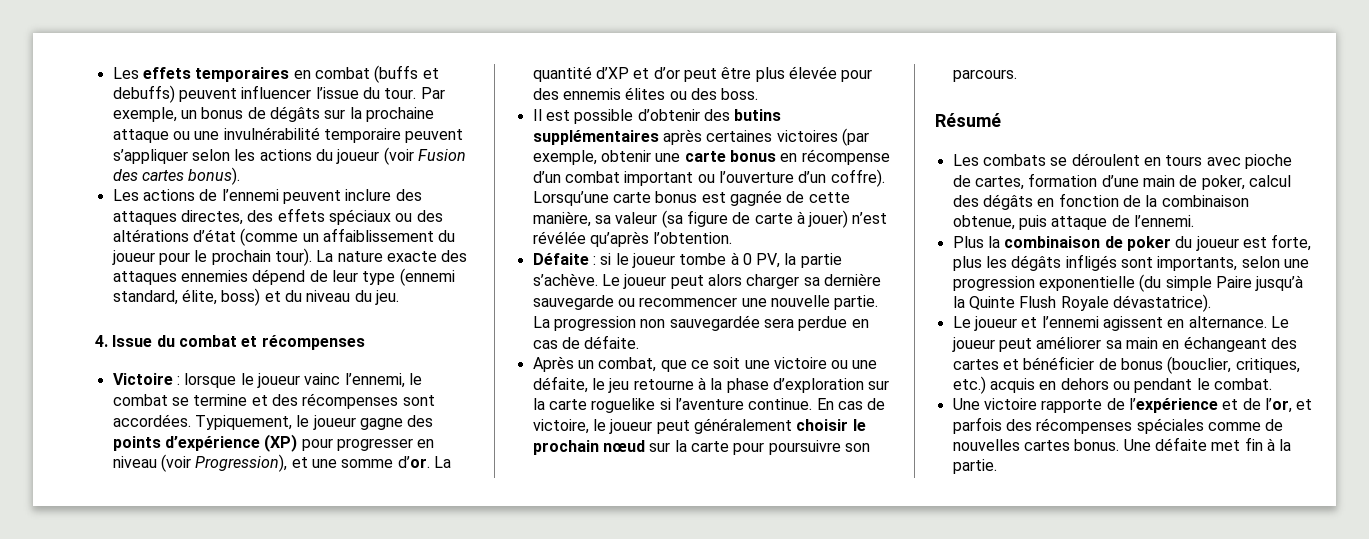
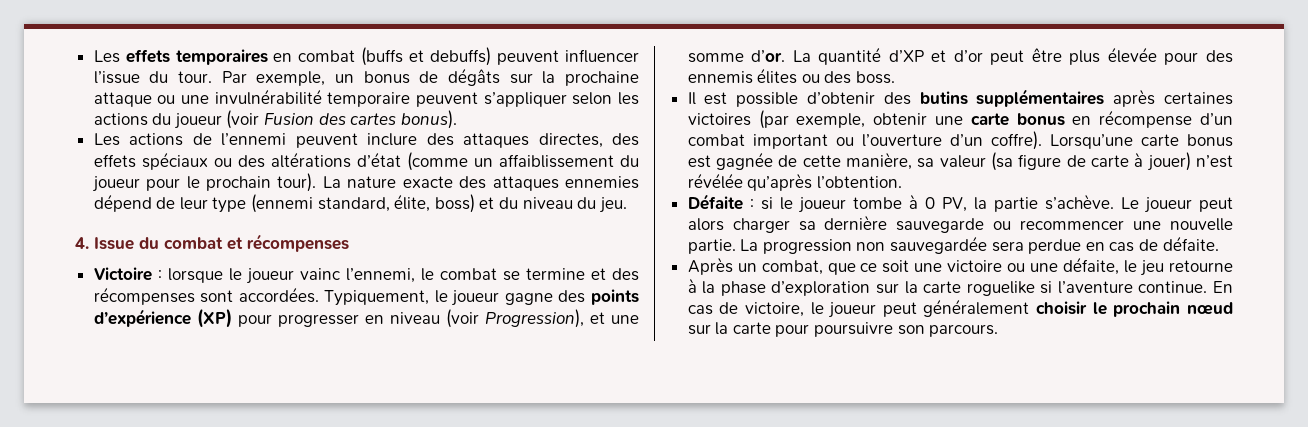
- Résumé
- Les combats se déroulent en tours avec pioche de cartes, formation d’une main de poker, calcul des dégâts en fonction de la combinaison obtenue, puis attaque de l’ennemi.
- Plus la combinaison de poker du joueur est forte, plus les dégâts infligés sont importants, selon une progression exponentielle (du simple Paire jusqu’à la Quinte Flush Royale dévastatrice).
- Le joueur et l’ennemi agissent en alternance. Le joueur peut améliorer sa main en échangeant des cartes et bénéficier de bonus (bouclier, critiques, etc.) acquis en dehors ou pendant le combat.
- Une victoire rapporte de l’expérience et de l’or, et parfois des récompenses spéciales comme de nouvelles cartes bonus. Une défaite met fin à la partie.

